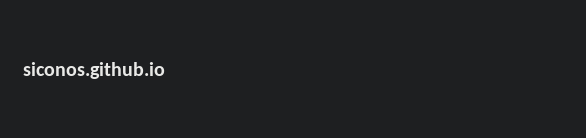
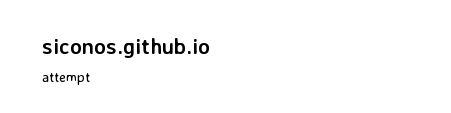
+ attempt

